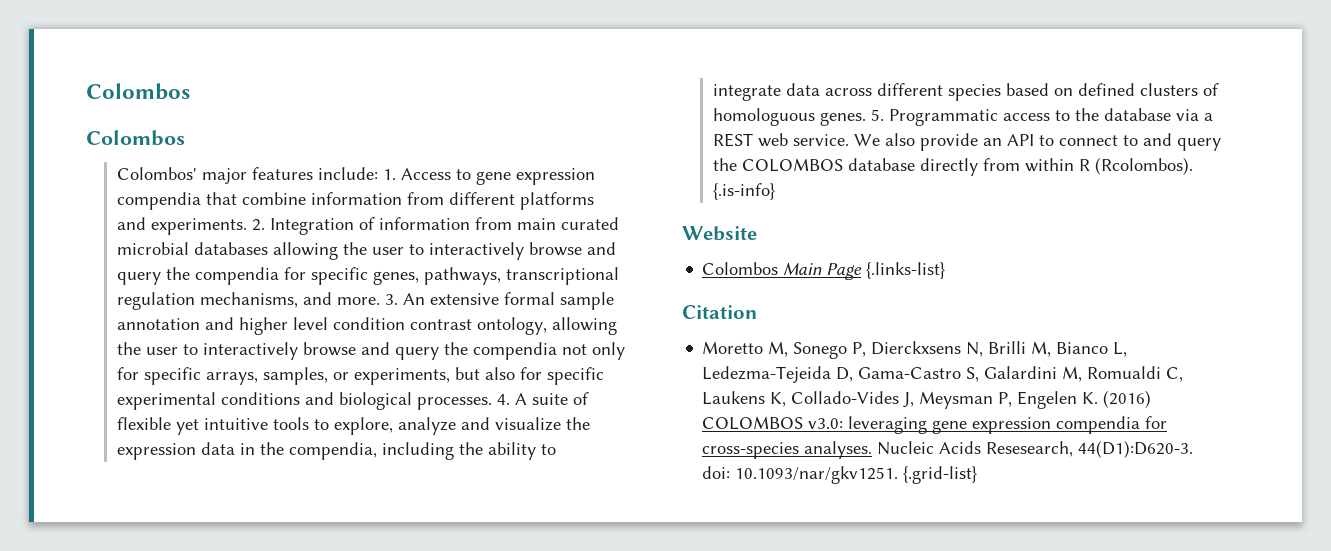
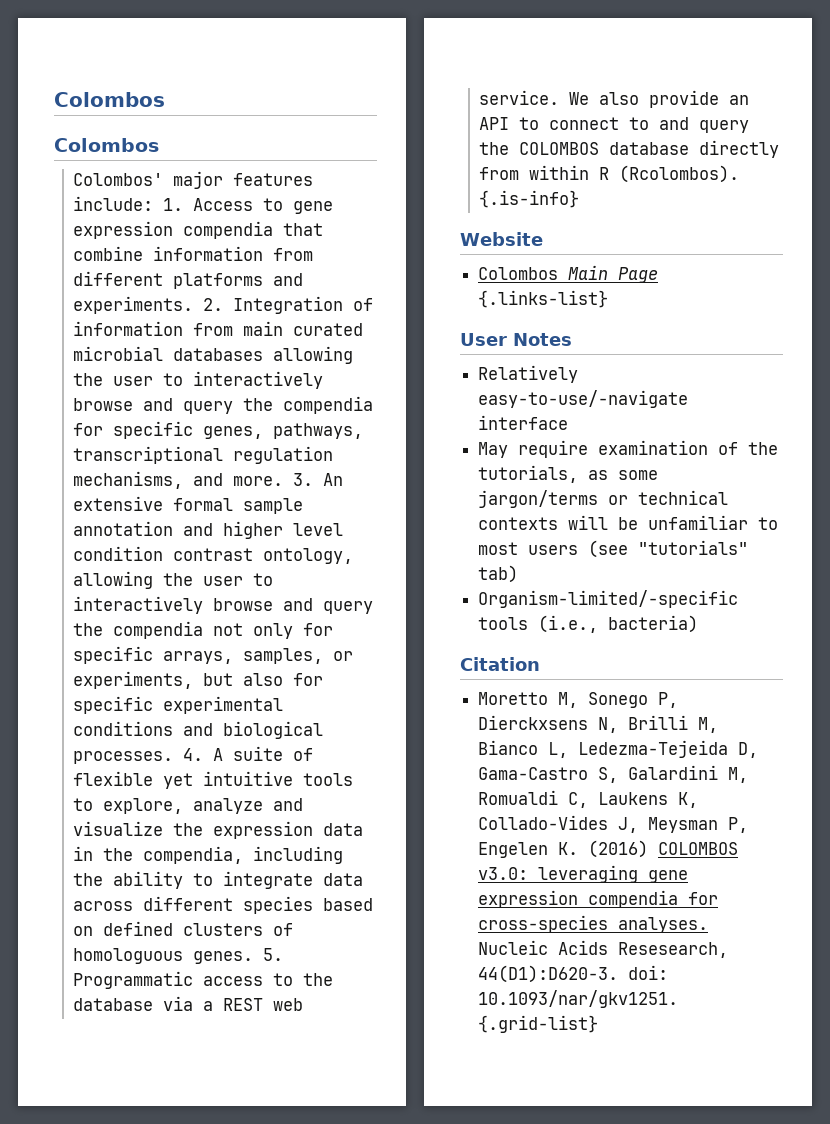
+ User Notes
+ Relatively easy-to-use/-navigate interface
+ May require examination of the tutorials, as some jargon/terms or technical contexts will be unfamiliar to most users (see "tutorials" tab)
+ Organism-limited/-specific tools (i.e., bacteria)

